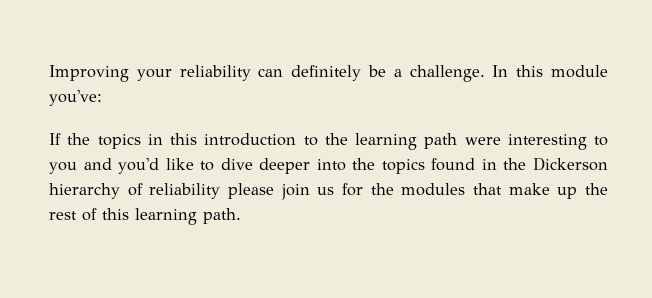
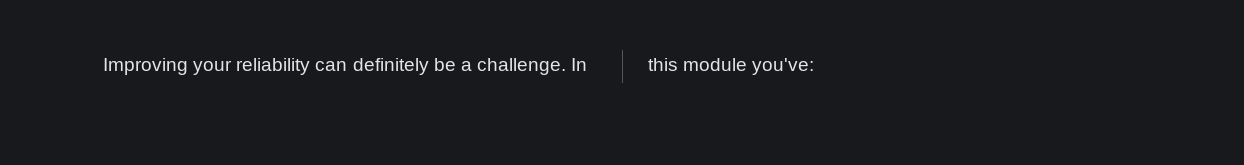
- If the topics in this introduction to the learning path were interesting to you and you'd like to dive deeper into the topics found in the Dickerson hierarchy of reliability please join us for the modules that make up the rest of this learning path.

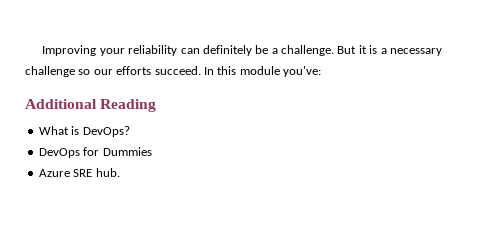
- In this module you've:
+ But it is a necessary challenge so our efforts succeed. In this module you've:
+ Additional Reading
+ What is DevOps?
+ DevOps for Dummies
+ Azure SRE hub.

